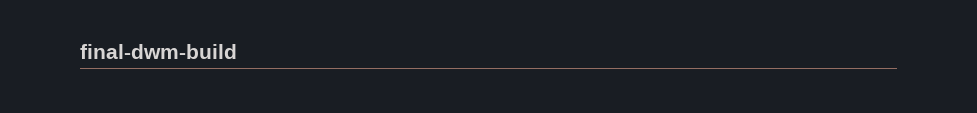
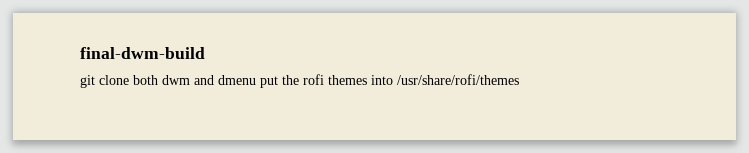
+ git clone both dwm and dmenu put the rofi themes into /usr/share/rofi/themes

